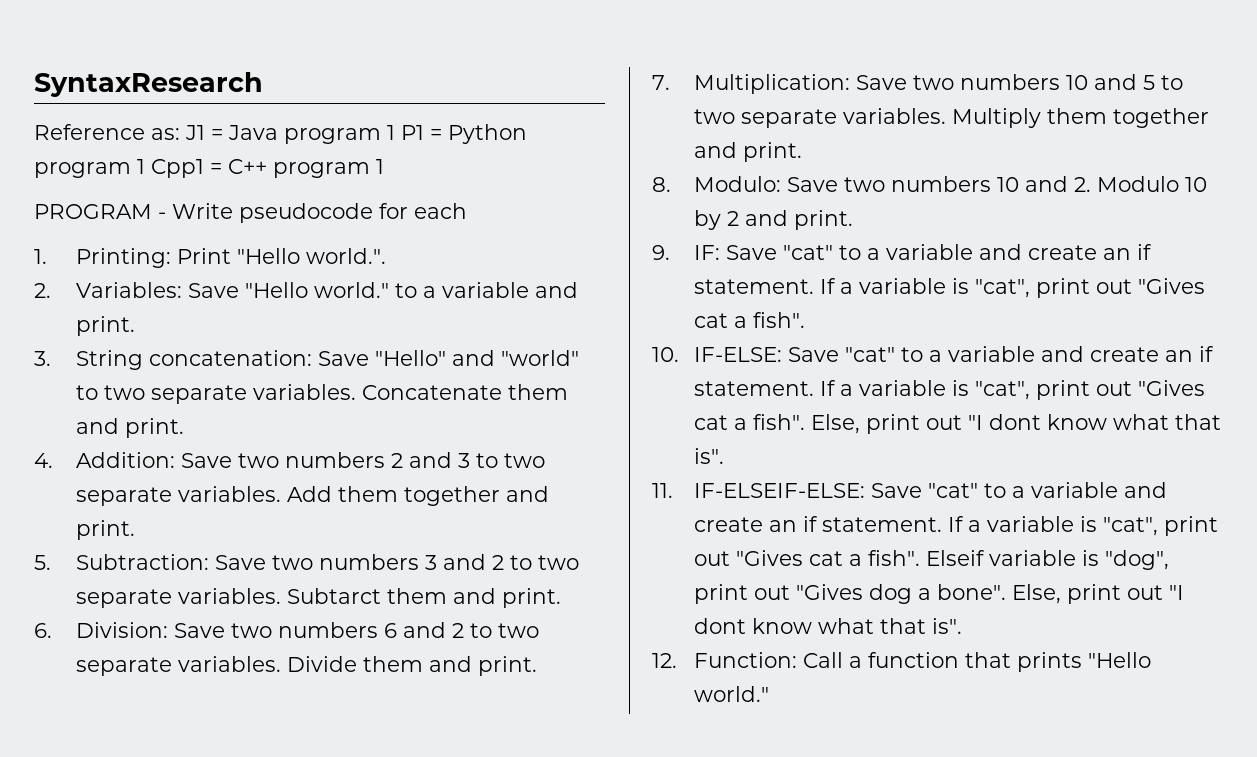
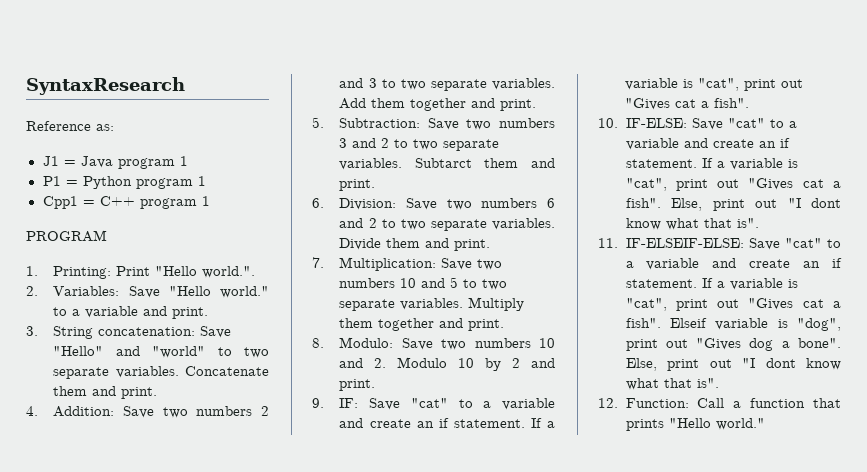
- Reference as: J1 = Java program 1 P1 = Python program 1 Cpp1 = C++ program 1
+ Reference as:
+ J1 = Java program 1
+ P1 = Python program 1
+ Cpp1 = C++ program 1
- PROGRAM - Write pseudocode for each
+ PROGRAM

